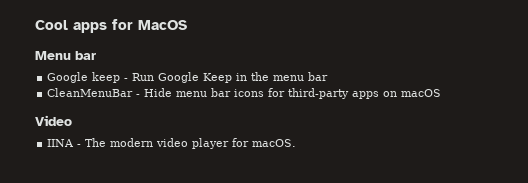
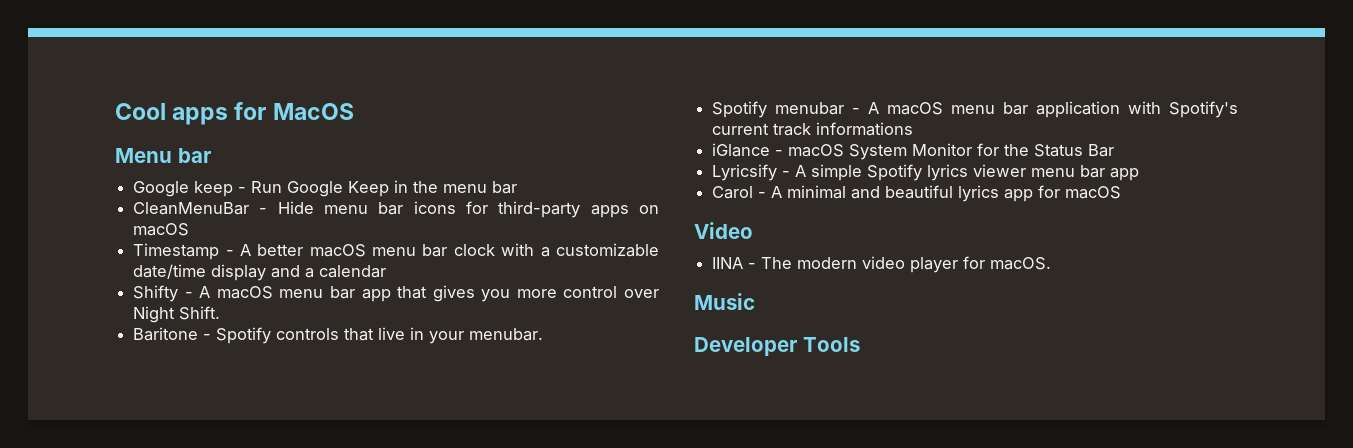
+ Timestamp - A better macOS menu bar clock with a customizable date/time display and a calendar
+ Shifty - A macOS menu bar app that gives you more control over Night Shift.
+ Baritone - Spotify controls that live in your menubar.
+ Spotify menubar - A macOS menu bar application with Spotify's current track informations
+ iGlance - macOS System Monitor for the Status Bar
+ Lyricsify - A simple Spotify lyrics viewer menu bar app
+ Carol - A minimal and beautiful lyrics app for macOS
+ Music
+ Developer Tools

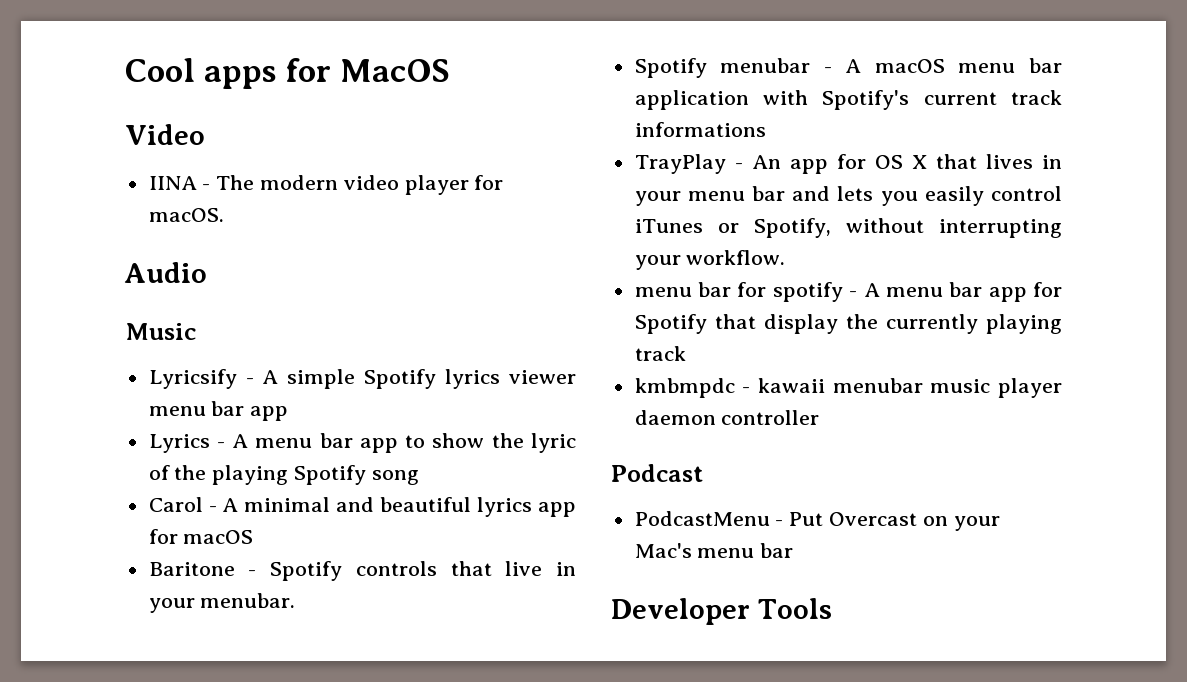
- Menu bar
- Google keep - Run Google Keep in the menu bar
- CleanMenuBar - Hide menu bar icons for third-party apps on macOS
- Timestamp - A better macOS menu bar clock with a customizable date/time display and a calendar
- Shifty - A macOS menu bar app that gives you more control over Night Shift.
+ Video
+ IINA - The modern video player for macOS.
+ Audio
+ Music
+ Lyricsify - A simple Spotify lyrics viewer menu bar app
+ Lyrics - A menu bar app to show the lyric of the playing Spotify song
+ Carol - A minimal and beautiful lyrics app for macOS
- iGlance - macOS System Monitor for the Status Bar
- Lyricsify - A simple Spotify lyrics viewer menu bar app
- Carol - A minimal and beautiful lyrics app for macOS
- Video
- IINA - The modern video player for macOS.
- Music
+ TrayPlay - An app for OS X that lives in your menu bar and lets you easily control iTunes or Spotify, without interrupting your workflow.
+ menu bar for spotify - A menu bar app for Spotify that display the currently playing track
+ kmbmpdc - kawaii menubar music player daemon controller
+ Podcast
+ PodcastMenu - Put Overcast on your Mac's menu bar

